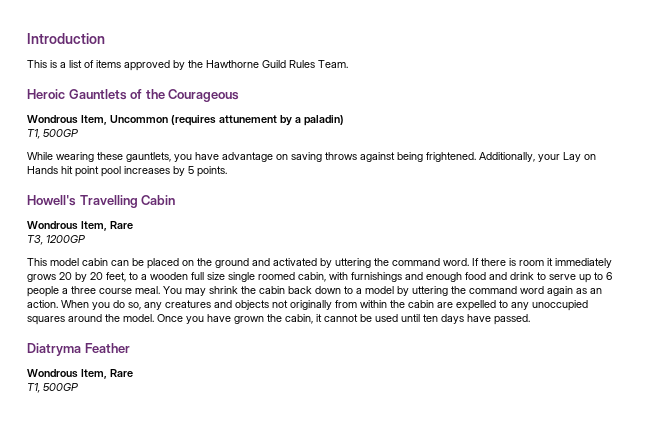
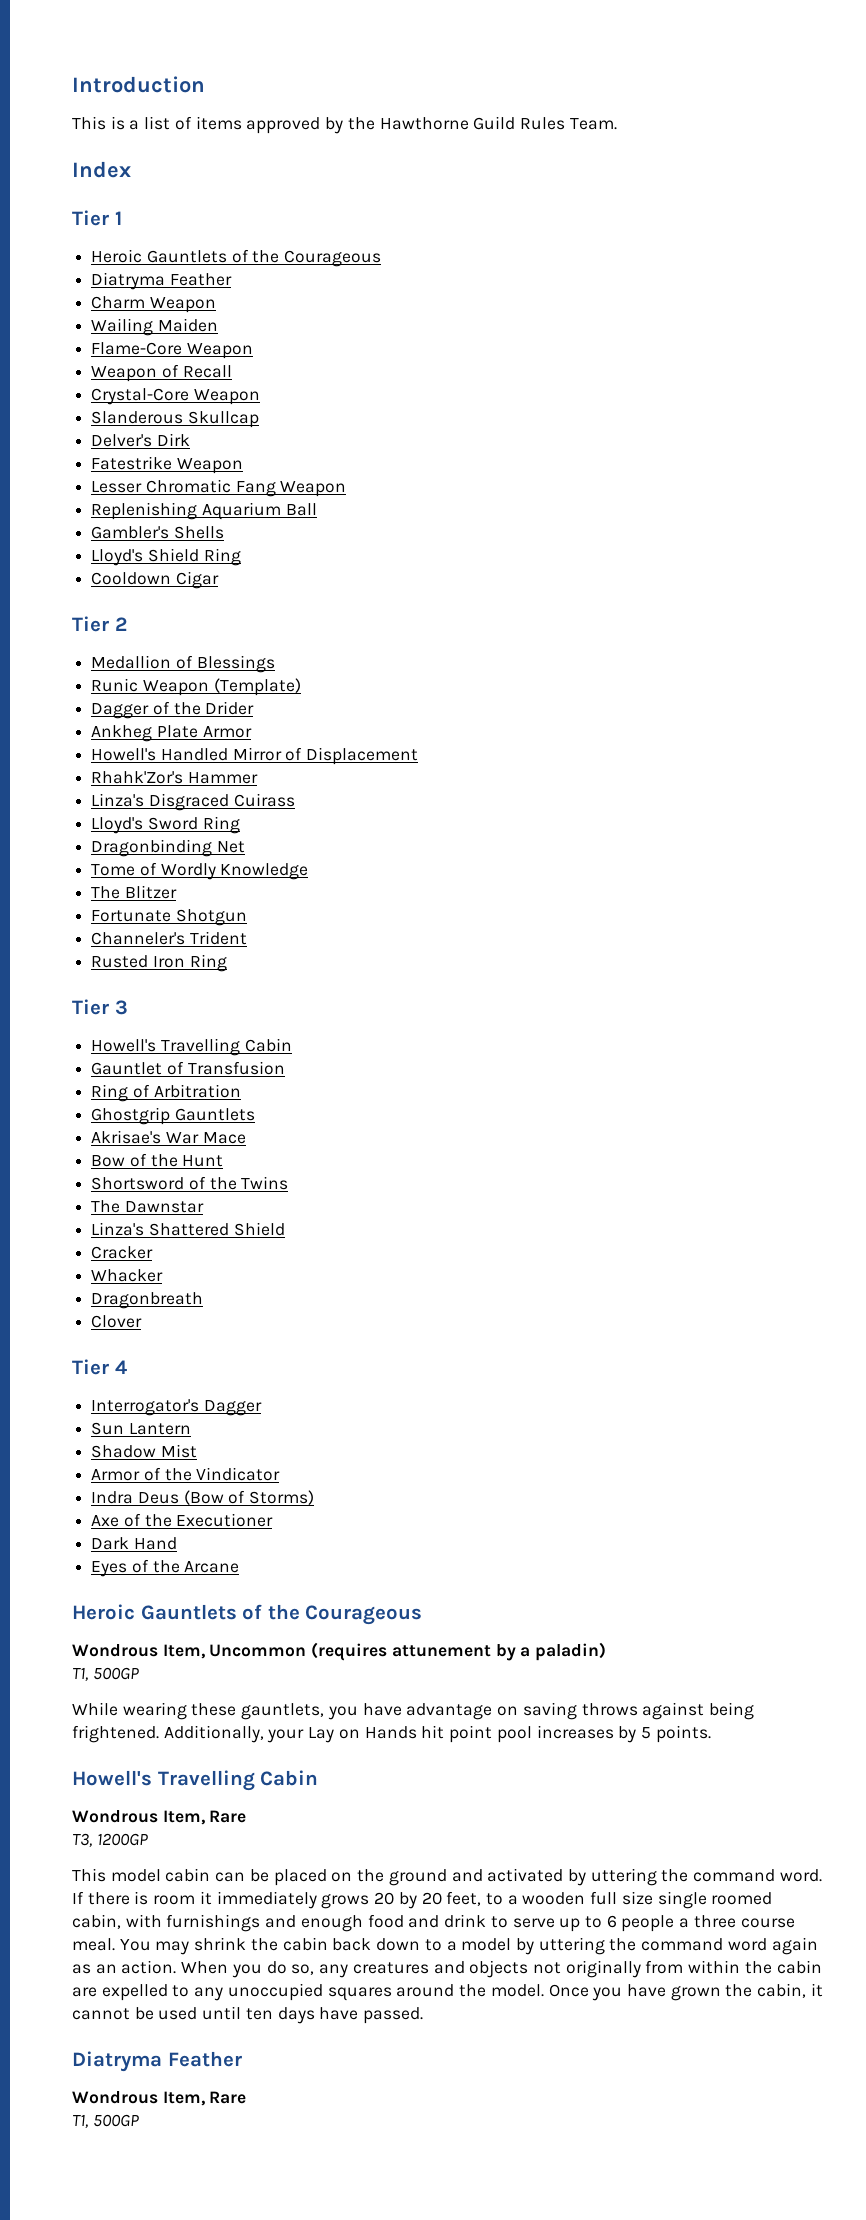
+ Index
+ Tier 1
+ Heroic Gauntlets of the Courageous
+ Diatryma Feather
+ Charm Weapon
+ Wailing Maiden
+ Flame-Core Weapon
+ Weapon of Recall
+ Crystal-Core Weapon
+ Slanderous Skullcap
+ Delver's Dirk
+ Fatestrike Weapon
+ Lesser Chromatic Fang Weapon
+ Replenishing Aquarium Ball
+ Gambler's Shells
+ Lloyd's Shield Ring
+ Cooldown Cigar
+ Tier 2
+ Medallion of Blessings
+ Runic Weapon (Template)
+ Dagger of the Drider
+ Ankheg Plate Armor
+ Howell's Handled Mirror of Displacement
+ Rhahk'Zor's Hammer
+ Linza's Disgraced Cuirass
+ Lloyd's Sword Ring
+ Dragonbinding Net
+ Tome of Wordly Knowledge
+ The Blitzer
+ Fortunate Shotgun
+ Channeler's Trident
+ Rusted Iron Ring
+ Tier 3
+ Howell's Travelling Cabin
+ Gauntlet of Transfusion
+ Ring of Arbitration
+ Ghostgrip Gauntlets
+ Akrisae's War Mace
+ Bow of the Hunt
+ Shortsword of the Twins
+ The Dawnstar
+ Linza's Shattered Shield
+ Cracker
+ Whacker
+ Dragonbreath
+ Clover
+ Tier 4
+ Interrogator's Dagger
+ Sun Lantern
+ Shadow Mist
+ Armor of the Vindicator
+ Indra Deus (Bow of Storms)
+ Axe of the Executioner
+ Dark Hand
+ Eyes of the Arcane

